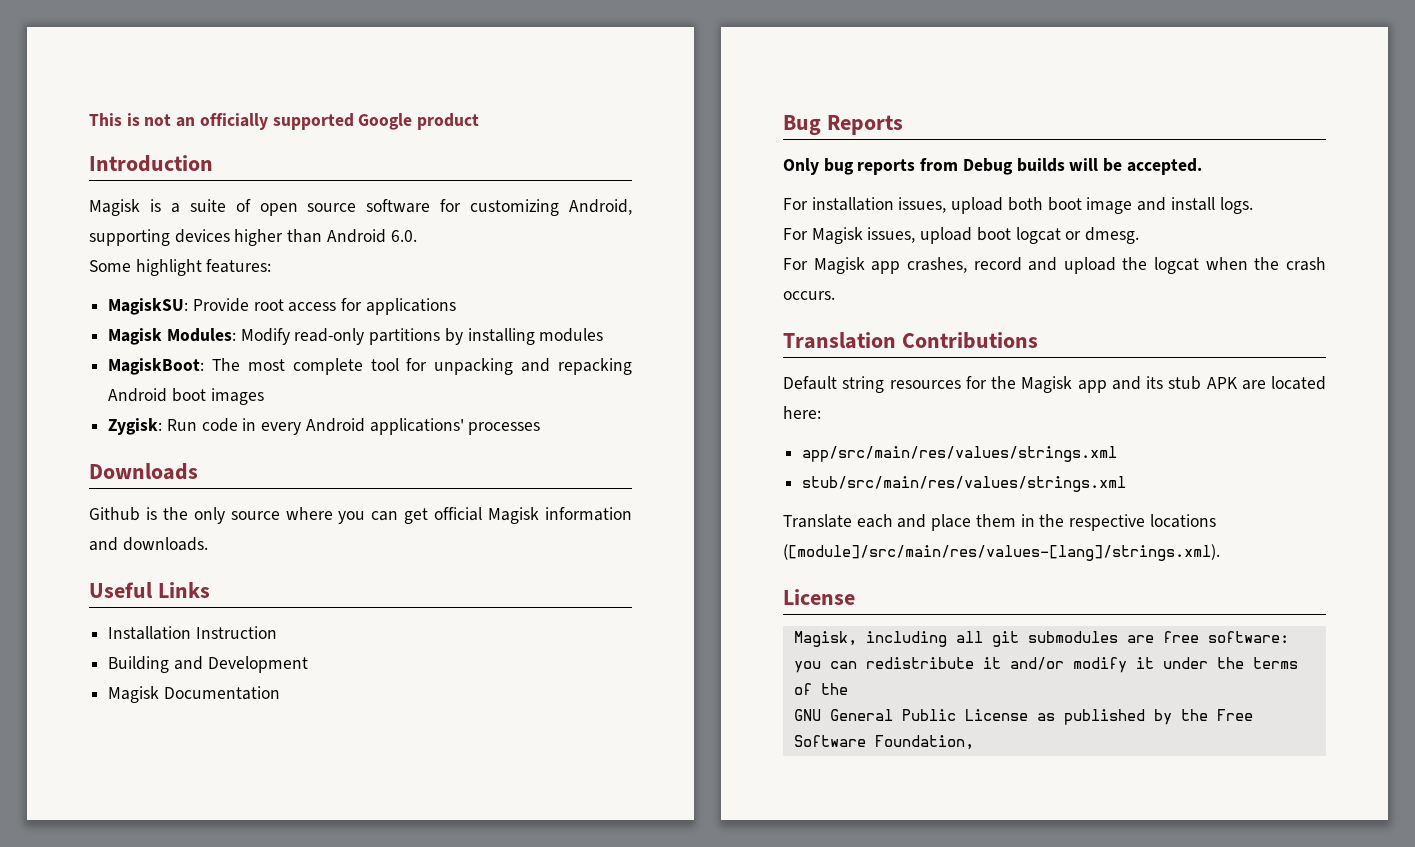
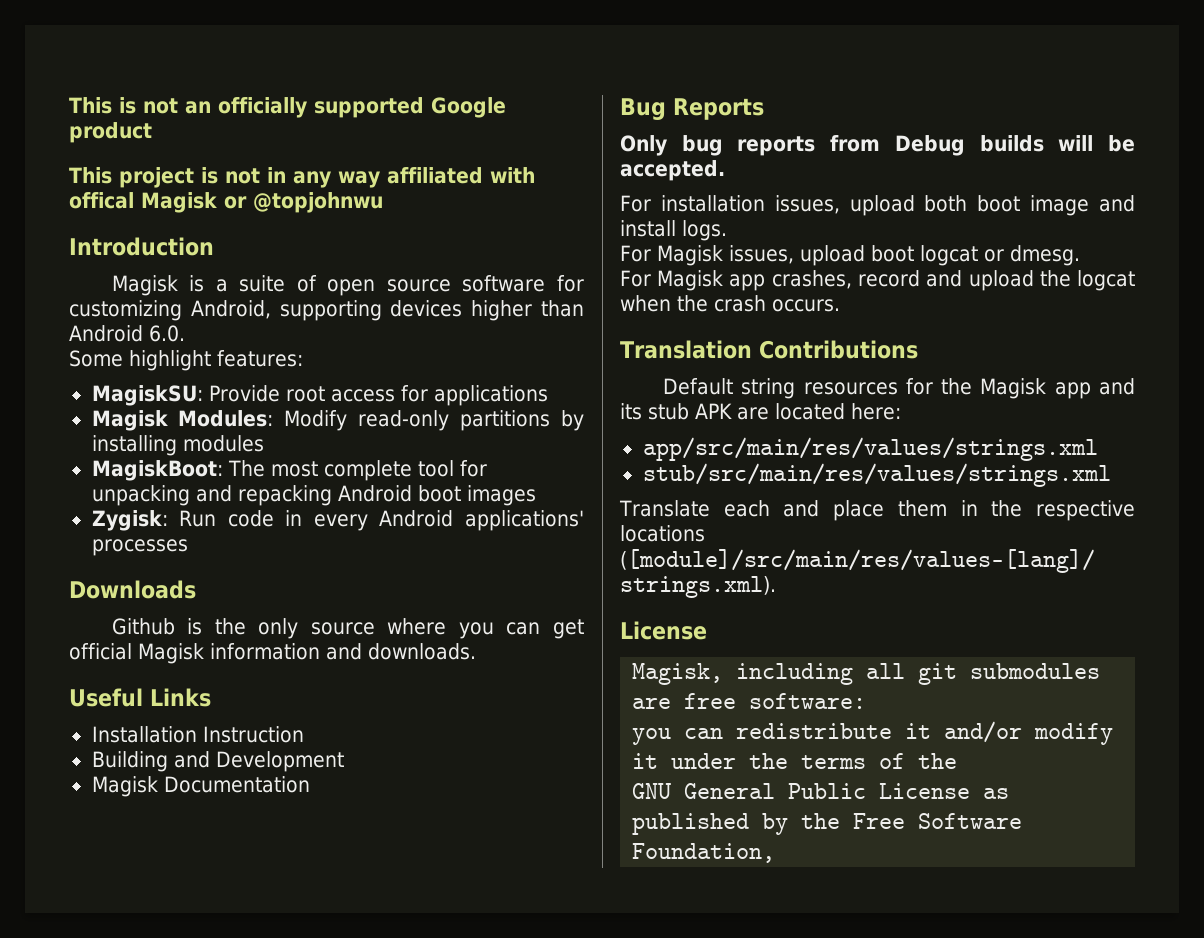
+ This project is not in any way affiliated with offical Magisk or @topjohnwu

